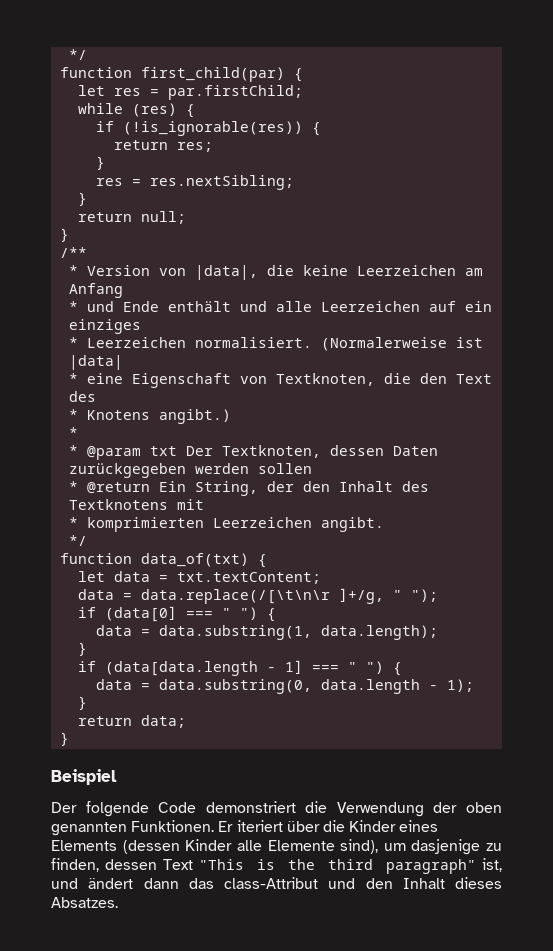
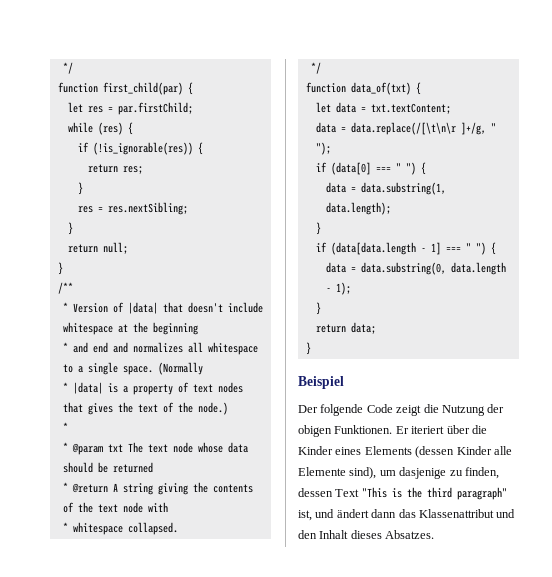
- * Version von |data|, die keine Leerzeichen am Anfang
- * und Ende enthält und alle Leerzeichen auf ein einziges
- * Leerzeichen normalisiert. (Normalerweise ist |data|
- * eine Eigenschaft von Textknoten, die den Text des
- * Knotens angibt.)
+ * Version of |data| that doesn't include whitespace at the beginning
+ * and end and normalizes all whitespace to a single space. (Normally
+ * |data| is a property of text nodes that gives the text of the node.)
  *
- * @param txt Der Textknoten, dessen Daten zurückgegeben werden sollen
- * @return Ein String, der den Inhalt des Textknotens mit
- * komprimierten Leerzeichen angibt.
+ * @param txt The text node whose data should be returned
+ * @return A string giving the contents of the text node with
+ * whitespace collapsed.
- Der folgende Code demonstriert die Verwendung der oben genannten Funktionen.
+ Der folgende Code zeigt die Nutzung der obigen Funktionen.
- Er iteriert über die Kinder eines Elements (dessen Kinder alle Elemente sind), um dasjenige zu finden, dessen Text "This is the third paragraph" ist, und ändert dann das class-Attribut und den Inhalt dieses Absatzes.
+ Er iteriert über die Kinder eines Elements (dessen Kinder alle Elemente sind), um dasjenige zu finden, dessen Text "This is the third paragraph" ist, und ändert dann das Klassenattribut und den Inhalt dieses Absatzes.

